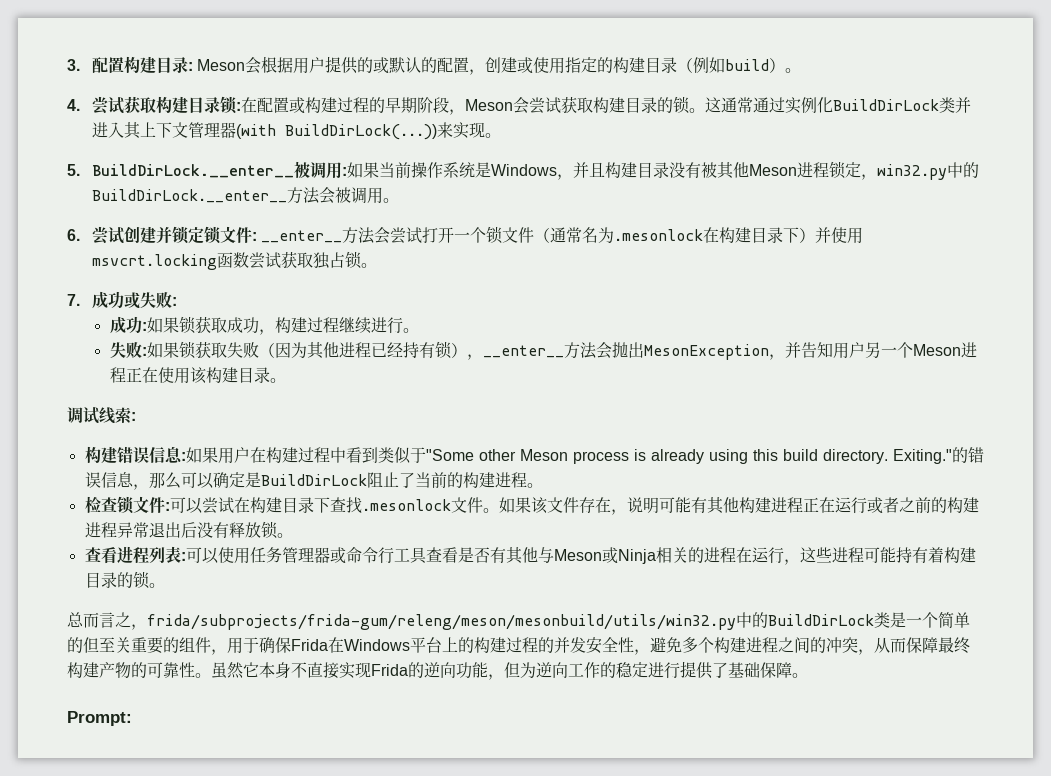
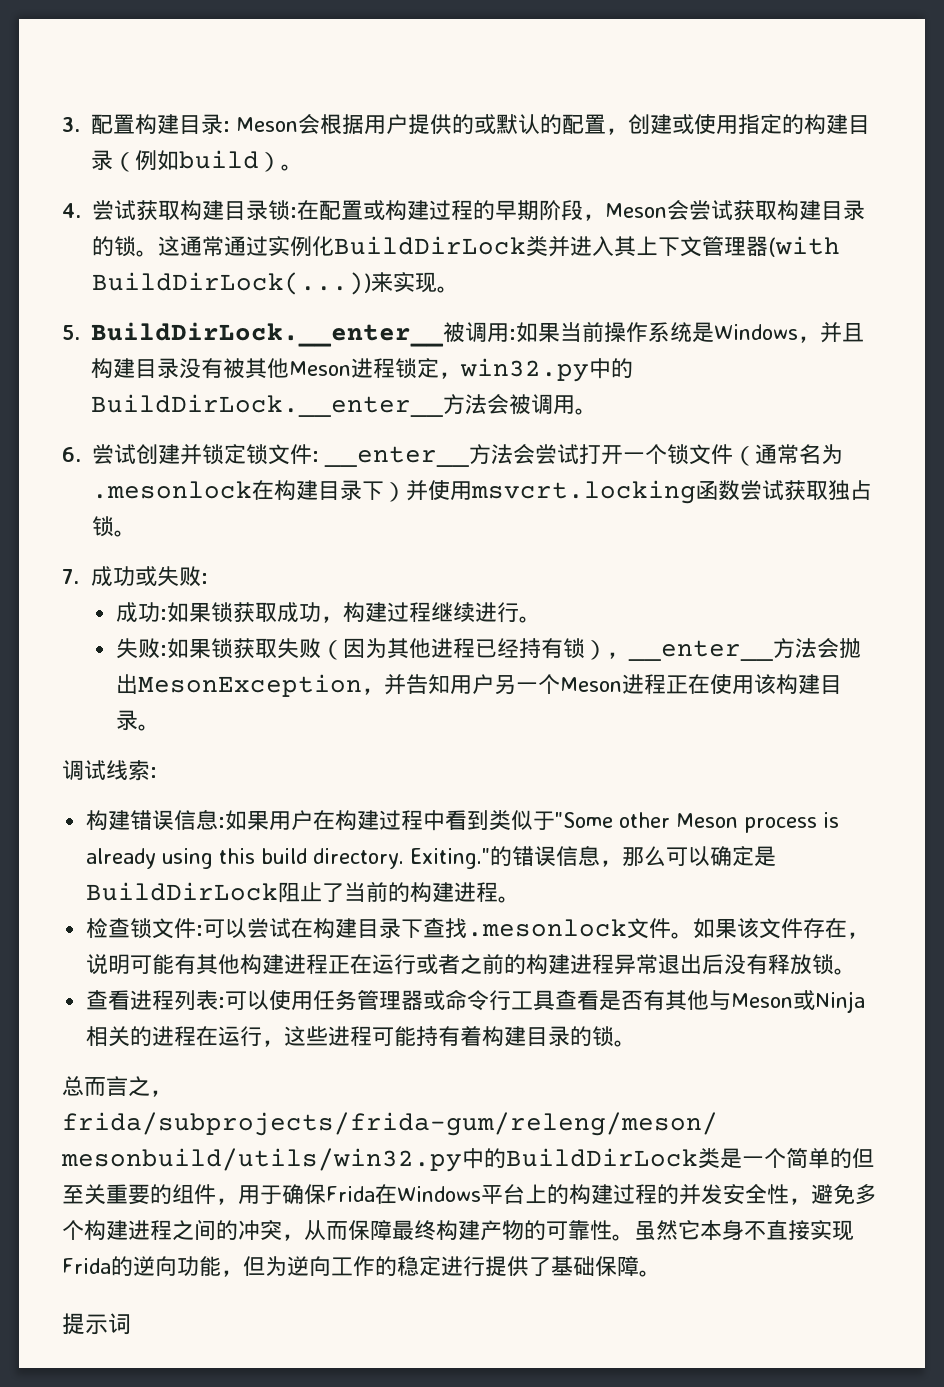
- Prompt:
+ 提示词

